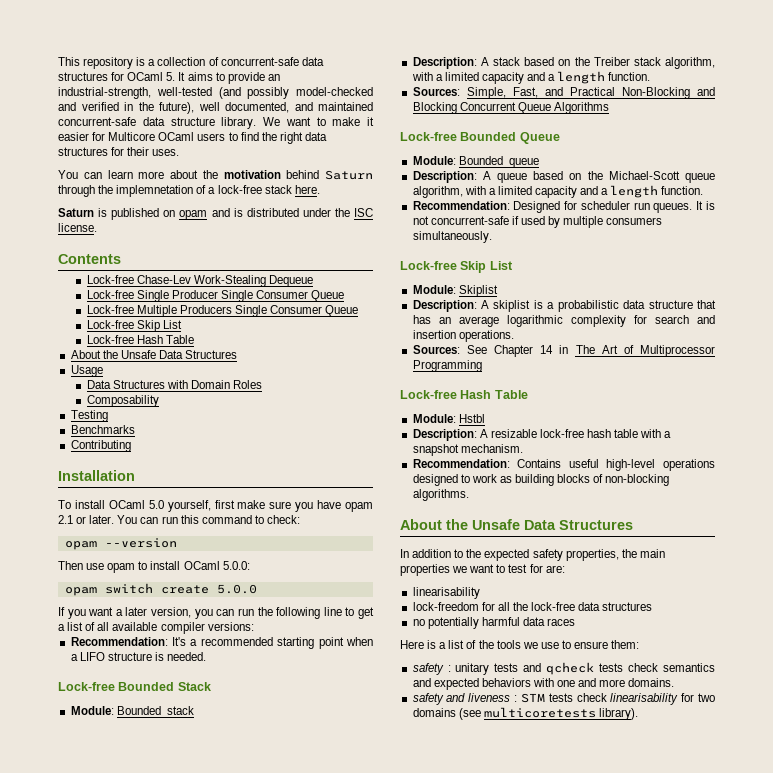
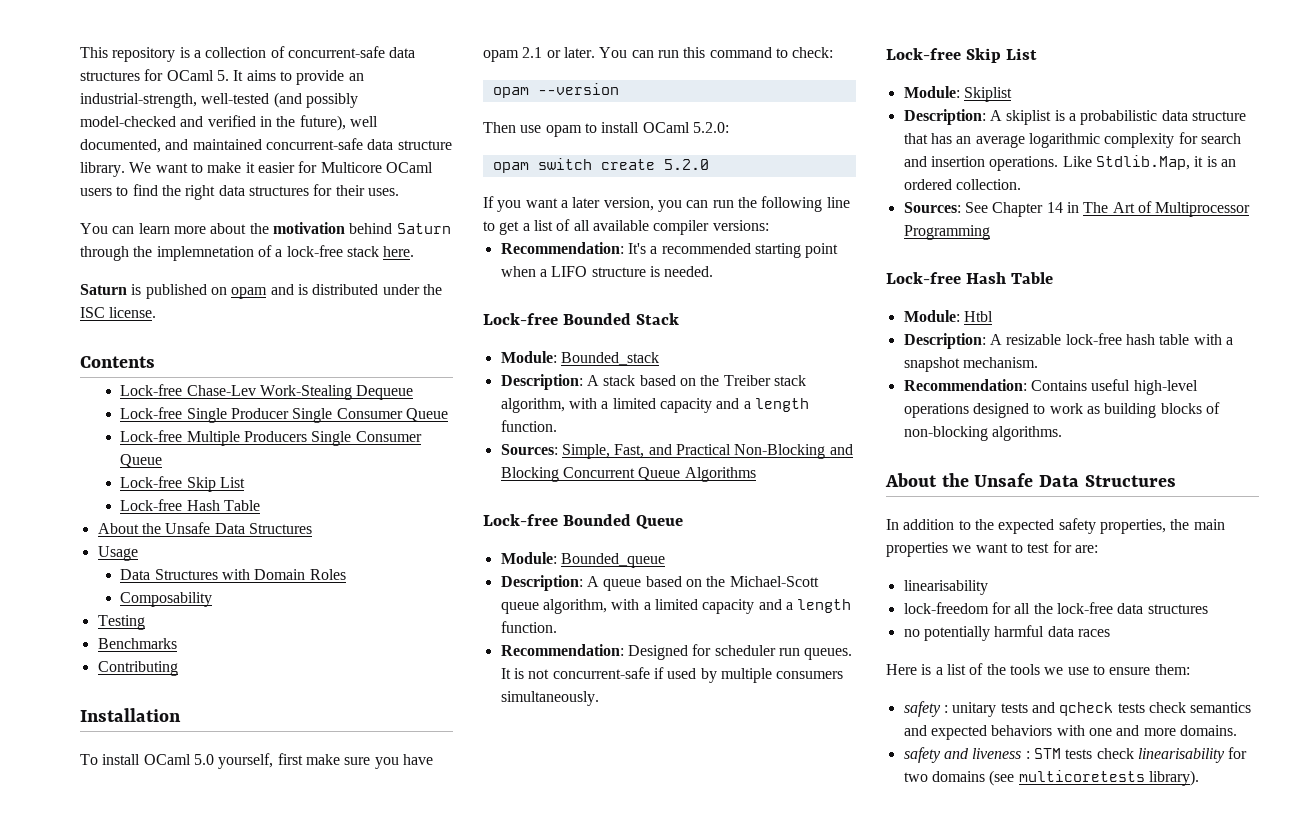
- Then use opam to install OCaml 5.0.0:
+ Then use opam to install OCaml 5.2.0:
- opam switch create 5.0.0
+ opam switch create 5.2.0
+ Like Stdlib.Map, it is an ordered collection.
- Module: Hstbl
+ Module: Htbl

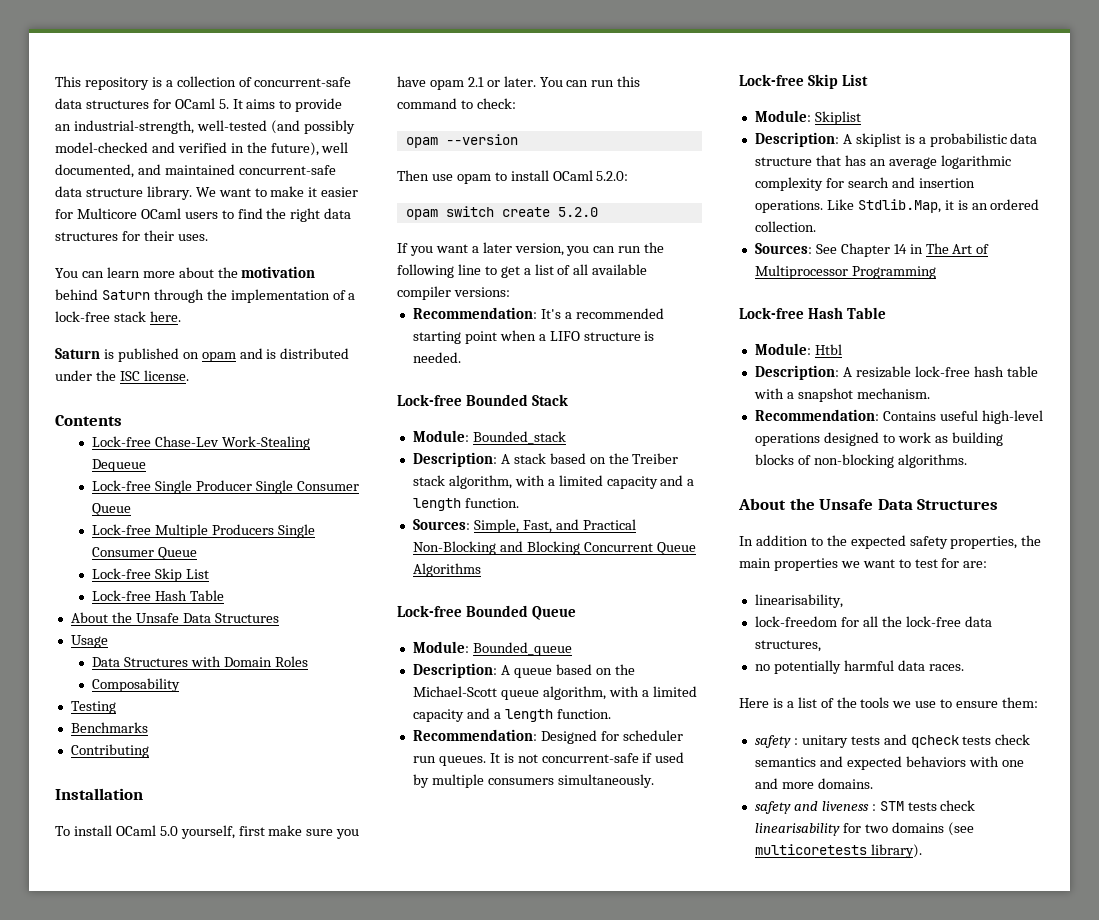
- You can learn more about the motivation behind Saturn through the implemnetation of a lock-free stack here.
+ You can learn more about the motivation behind Saturn through the implementation of a lock-free stack here.
  In addition to the expected safety properties, the main properties we want to test for are:
- linearisability
+ linearisability,
- lock-freedom for all the lock-free data structures
+ lock-freedom for all the lock-free data structures,
- no potentially harmful data races
+ no potentially harmful data races.

